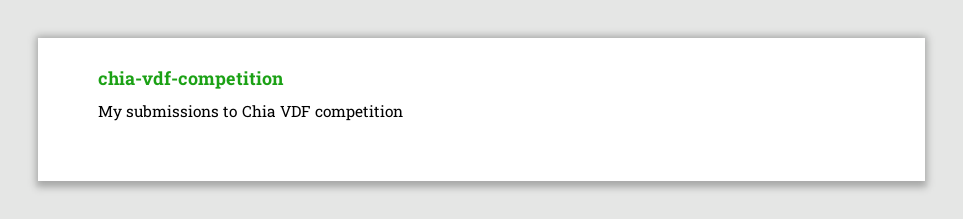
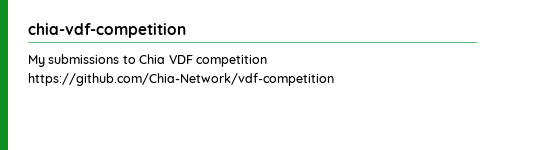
- My submissions to Chia VDF competition
+ My submissions to Chia VDF competition https://github.com/Chia-Network/vdf-competition

